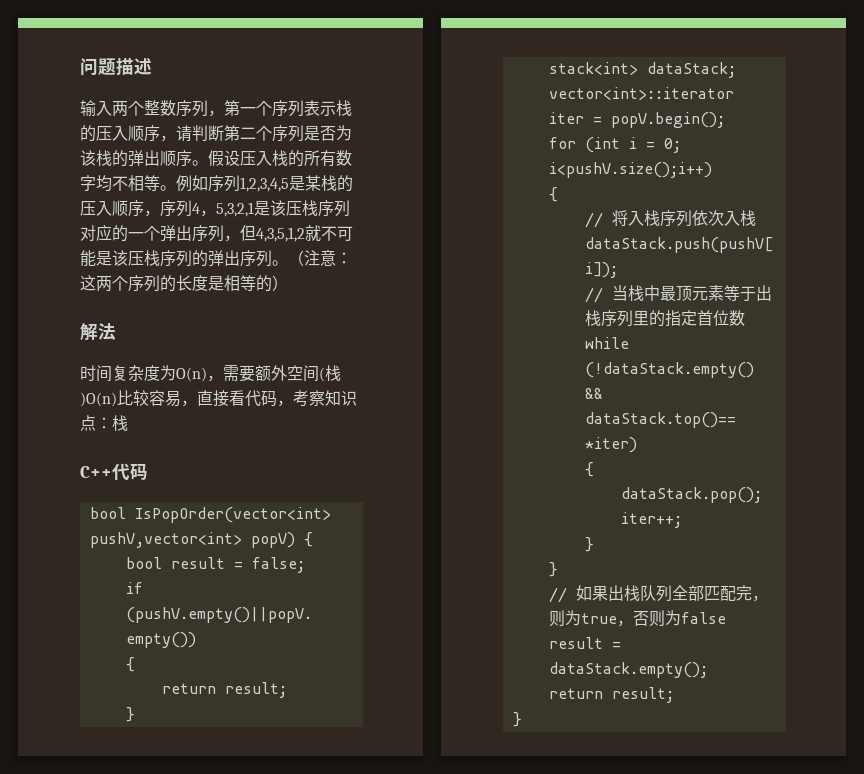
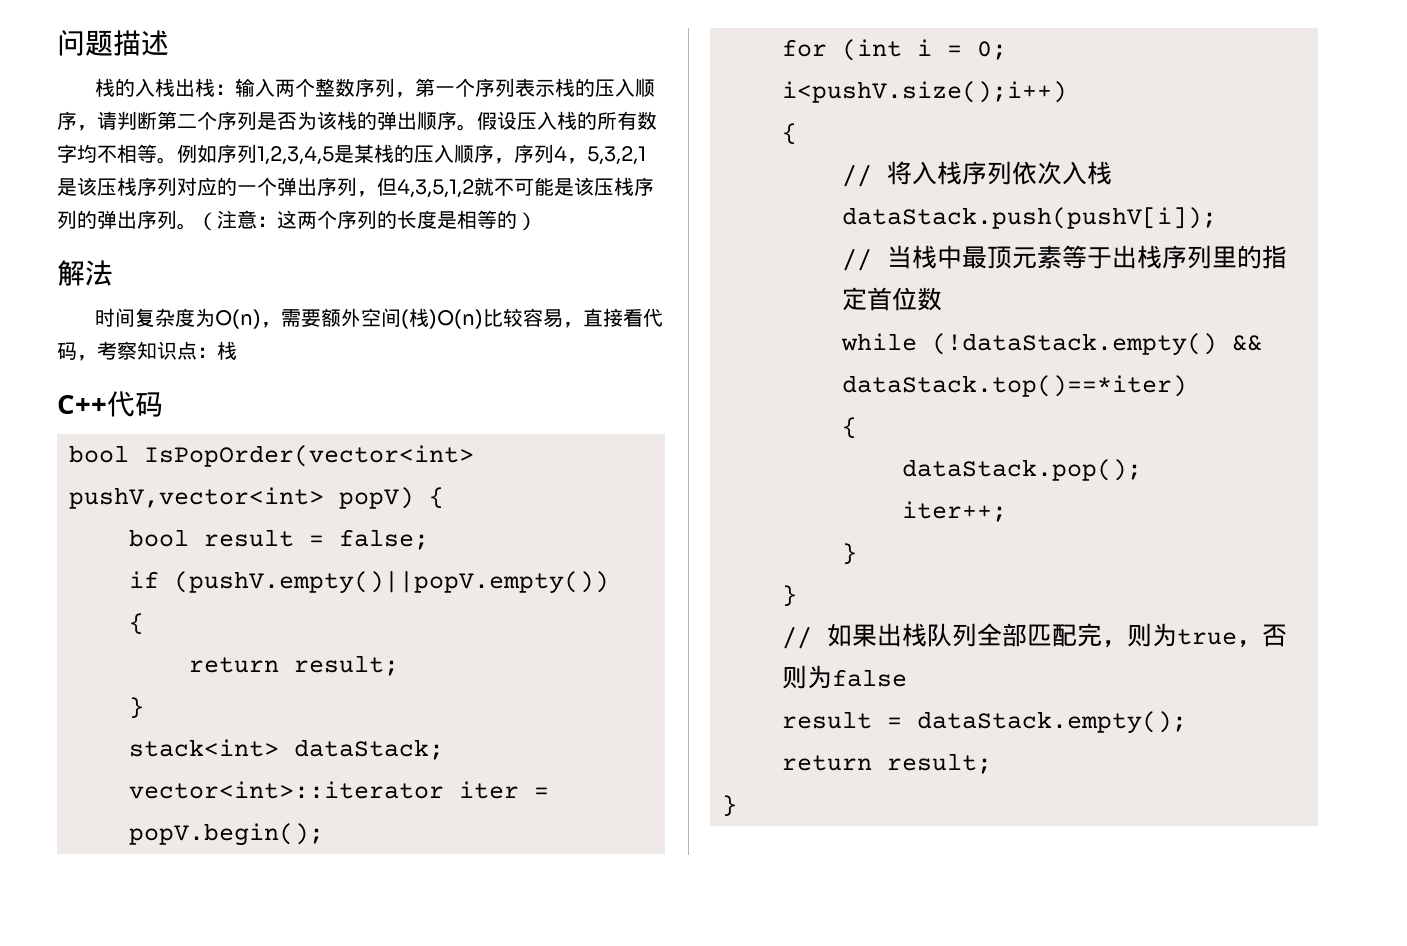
- 输入两个整数序列，第一个序列表示栈的压入顺序，请判断第二个序列是否为该栈的弹出顺序。
+ 栈的入栈出栈：输入两个整数序列，第一个序列表示栈的压入顺序，请判断第二个序列是否为该栈的弹出顺序。

